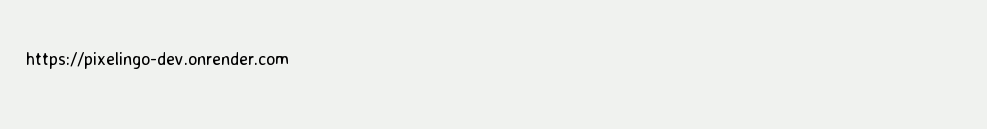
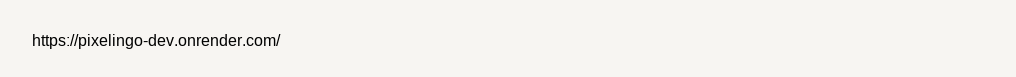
- https://pixelingo-dev.onrender.com
+ https://pixelingo-dev.onrender.com/

